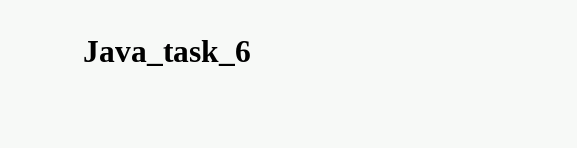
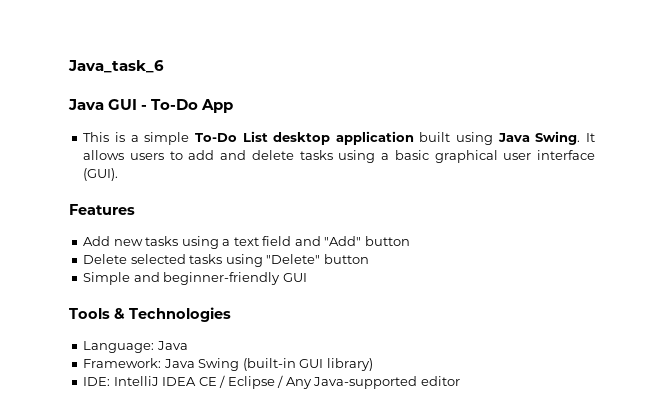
+ Java GUI - To-Do App
+ This is a simple To-Do List desktop application built using Java Swing. It allows users to add and delete tasks using a basic graphical user interface (GUI).
+ Features
+ Add new tasks using a text field and "Add" button
+ Delete selected tasks using "Delete" button
+ Simple and beginner-friendly GUI
+ Tools & Technologies
+ Language: Java
+ Framework: Java Swing (built-in GUI library)
+ IDE: IntelliJ IDEA CE / Eclipse / Any Java-supported editor

